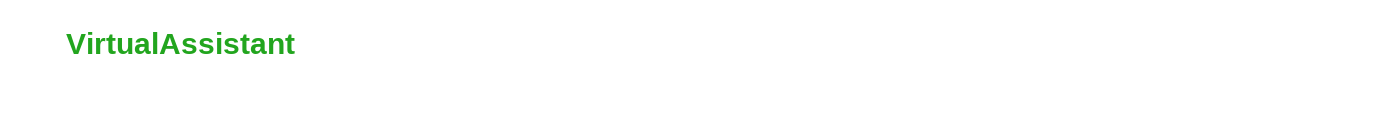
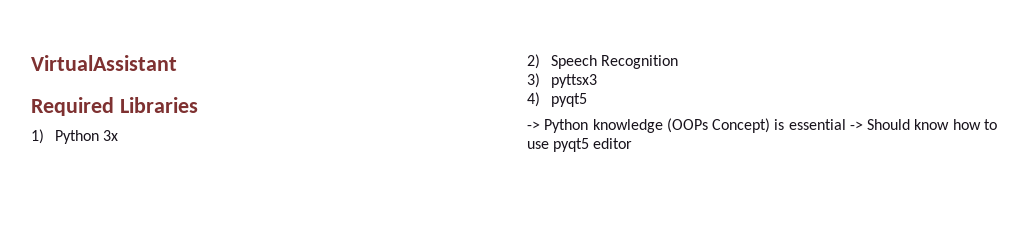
+ Required Libraries
+ 1) Python 3x
+ 2) Speech Recognition
+ 3) pyttsx3
+ 4) pyqt5
+ -> Python knowledge (OOPs Concept) is essential -> Should know how to use pyqt5 editor

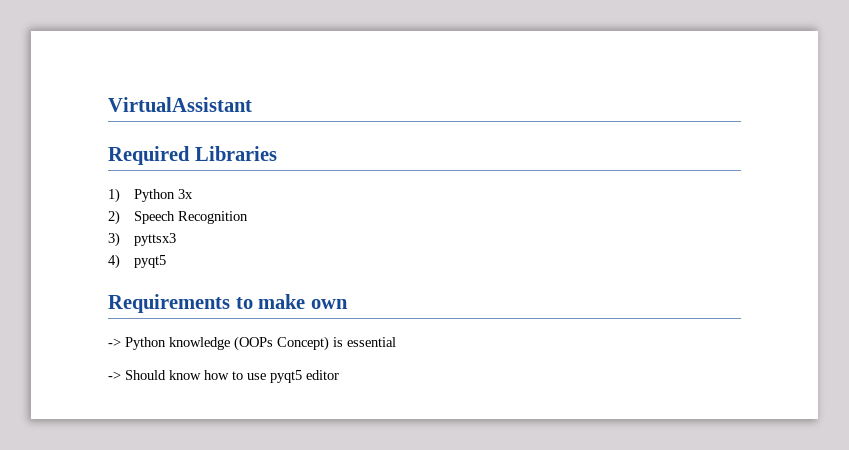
+ Requirements to make own
- -> Python knowledge (OOPs Concept) is essential -> Should know how to use pyqt5 editor
+ -> Python knowledge (OOPs Concept) is essential
+ -> Should know how to use pyqt5 editor

